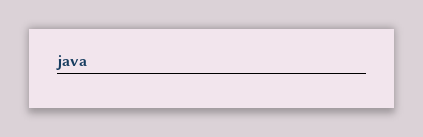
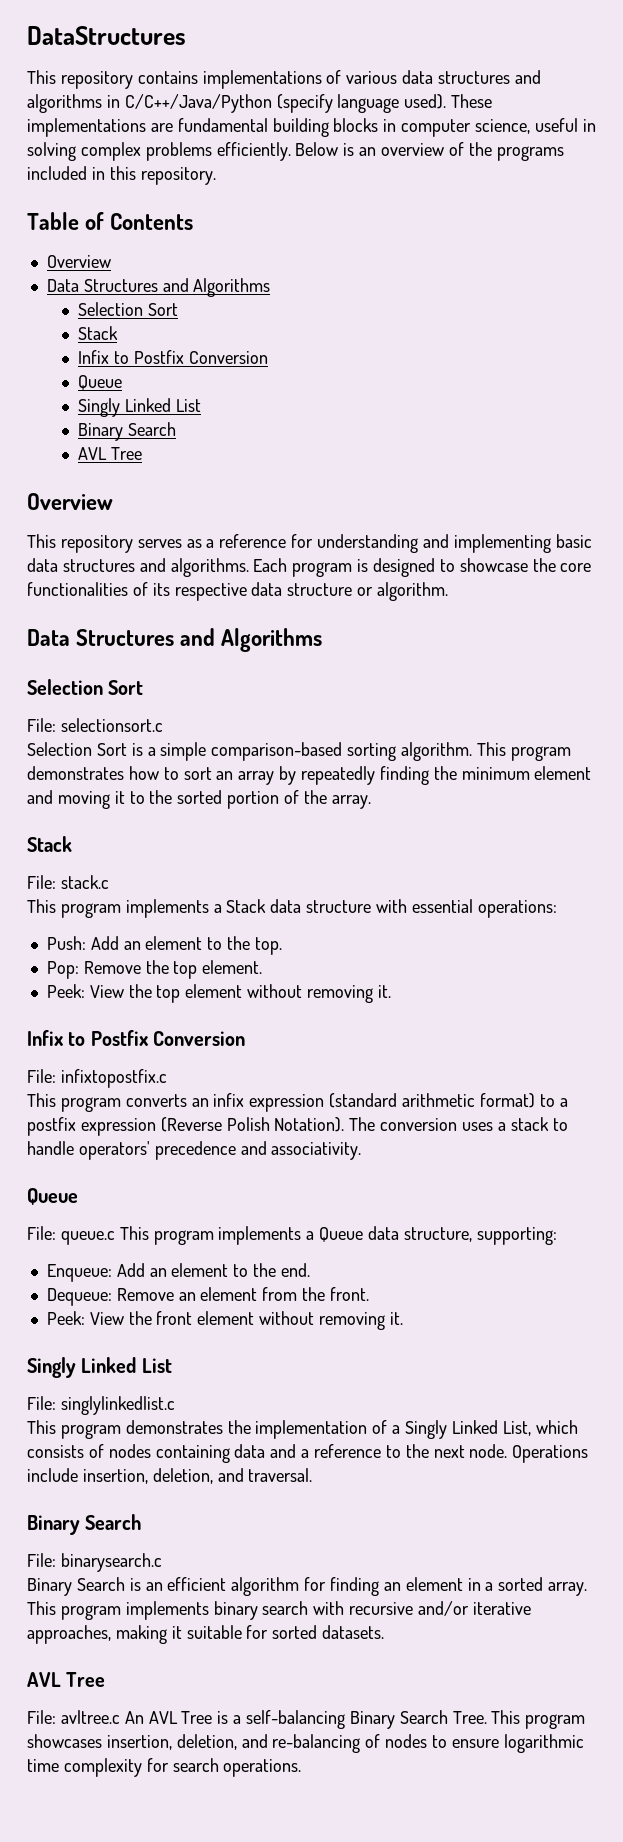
- java
+ DataStructures
+ This repository contains implementations of various data structures and algorithms in C/C++/Java/Python (specify language used). These implementations are fundamental building blocks in computer science, useful in solving complex problems efficiently. Below is an overview of the programs included in this repository.
+ Table of Contents
+ Overview
+ Data Structures and Algorithms
+ Selection Sort
+ Stack
+ Infix to Postfix Conversion
+ Queue
+ Singly Linked List
+ Binary Search
+ AVL Tree
+ Overview
+ This repository serves as a reference for understanding and implementing basic data structures and algorithms. Each program is designed to showcase the core functionalities of its respective data structure or algorithm.
+ Data Structures and Algorithms
+ Selection Sort
+ File: selectionsort.c
+ Selection Sort is a simple comparison-based sorting algorithm. This program demonstrates how to sort an array by repeatedly finding the minimum element and moving it to the sorted portion of the array.
+ Stack
+ File: stack.c
+ This program implements a Stack data structure with essential operations:
+ Push: Add an element to the top.
+ Pop: Remove the top element.
+ Peek: View the top element without removing it.
+ Infix to Postfix Conversion
+ File: infixtopostfix.c
+ This program converts an infix expression (standard arithmetic format) to a postfix expression (Reverse Polish Notation). The conversion uses a stack to handle operators' precedence and associativity.
+ Queue
+ File: queue.c This program implements a Queue data structure, supporting:
+ Enqueue: Add an element to the end.
+ Dequeue: Remove an element from the front.
+ Peek: View the front element without removing it.
+ Singly Linked List
+ File: singlylinkedlist.c
+ This program demonstrates the implementation of a Singly Linked List, which consists of nodes containing data and a reference to the next node. Operations include insertion, deletion, and traversal.
+ Binary Search
+ File: binarysearch.c
+ Binary Search is an efficient algorithm for finding an element in a sorted array. This program implements binary search with recursive and/or iterative approaches, making it suitable for sorted datasets.
+ AVL Tree
+ File: avltree.c An AVL Tree is a self-balancing Binary Search Tree. This program showcases insertion, deletion, and re-balancing of nodes to ensure logarithmic time complexity for search operations.

